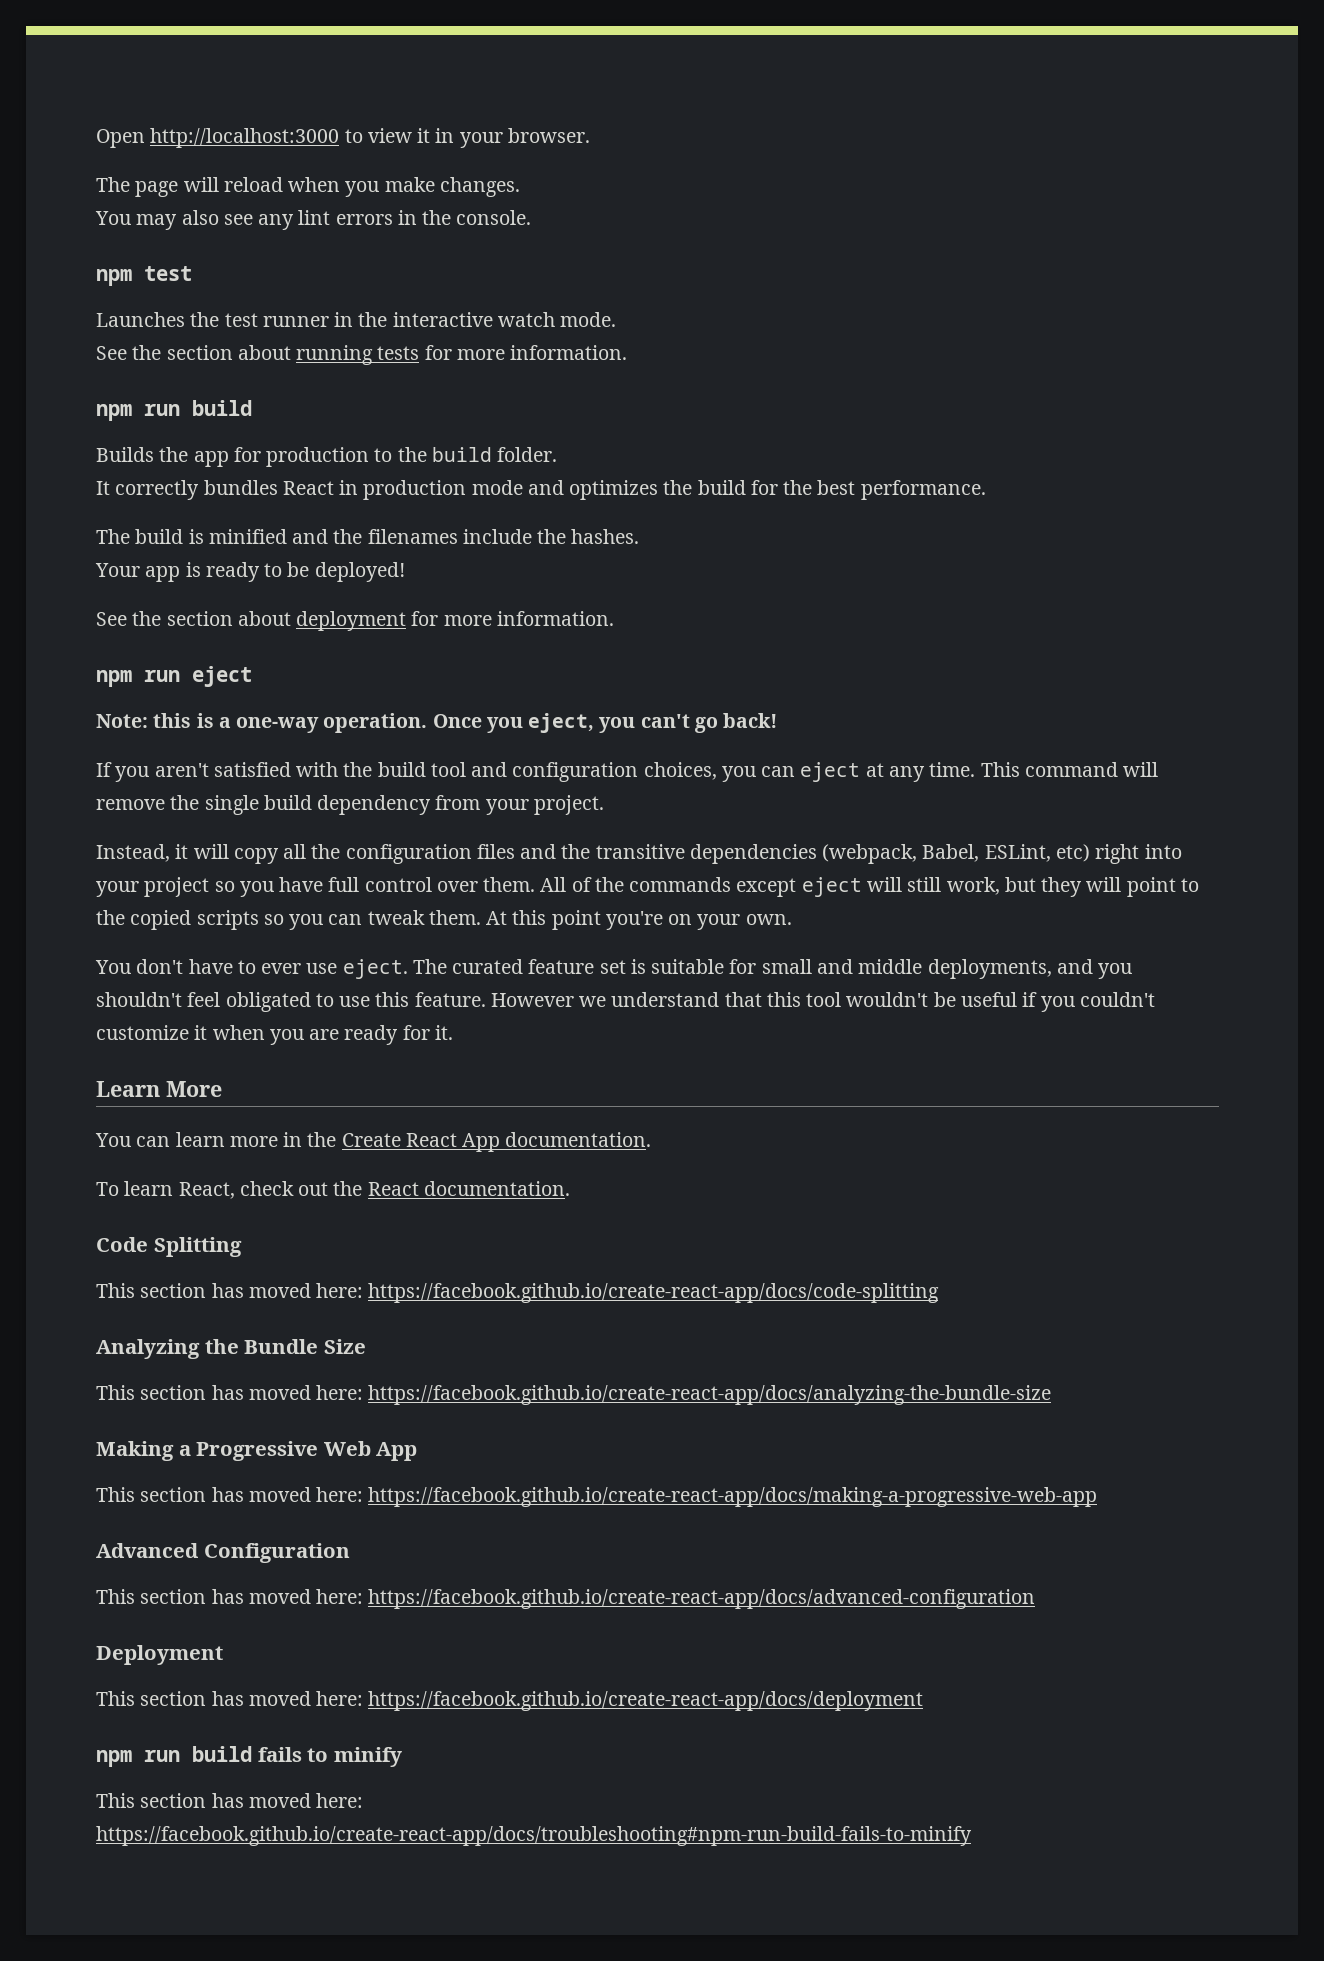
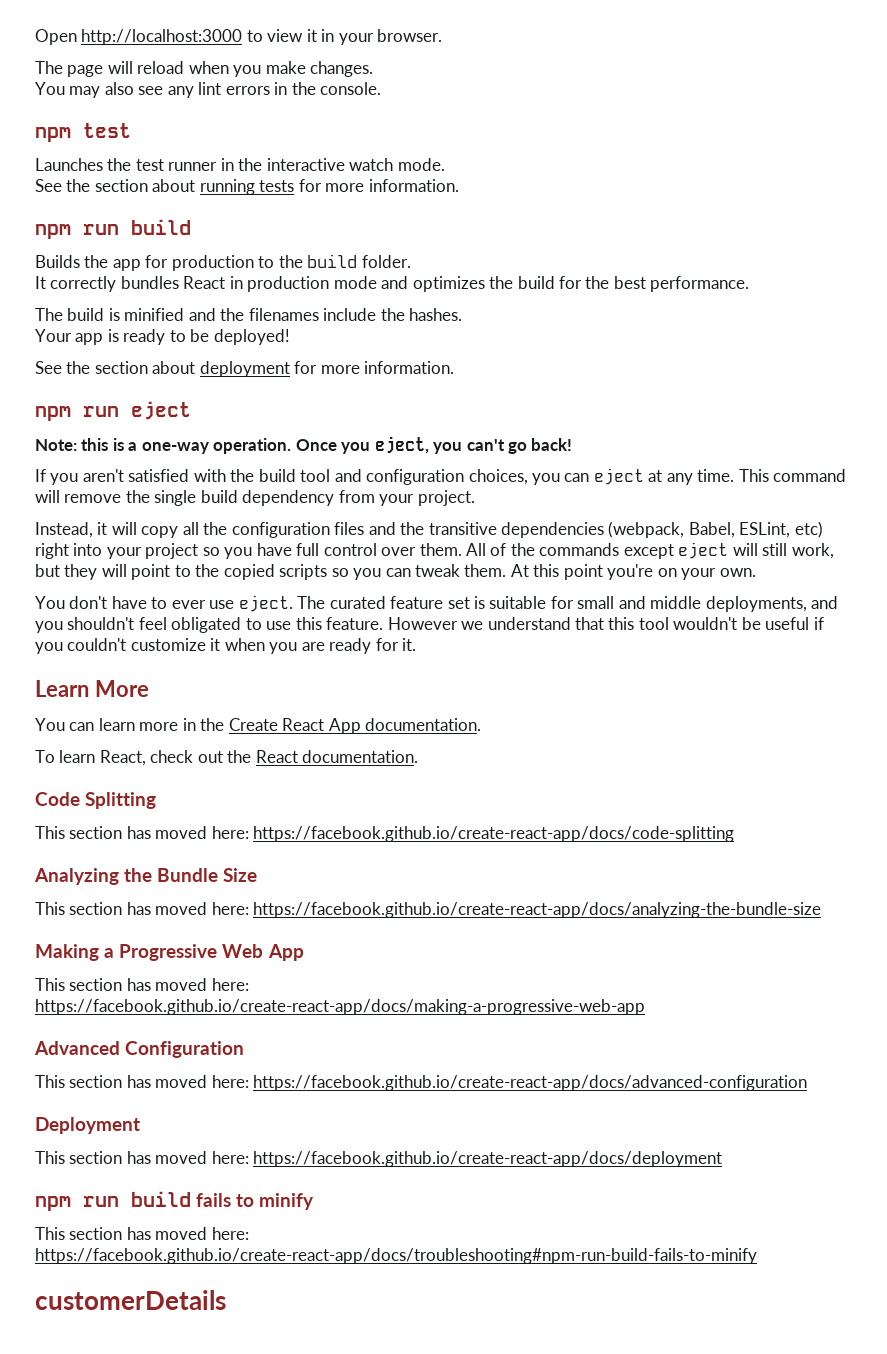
+ customerDetails

